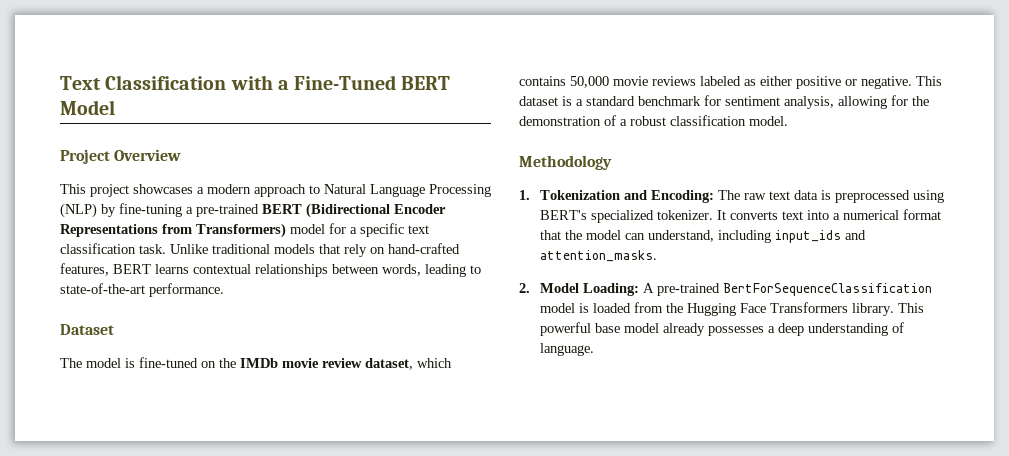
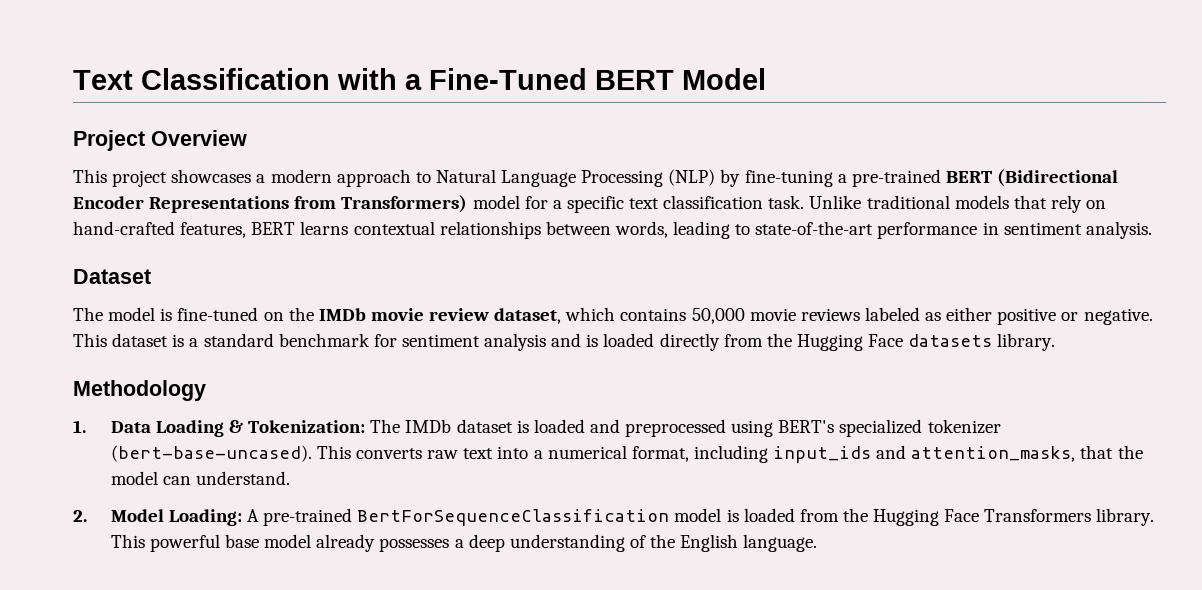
- Unlike traditional models that rely on hand-crafted features, BERT learns contextual relationships between words, leading to state-of-the-art performance.
+ Unlike traditional models that rely on hand-crafted features, BERT learns contextual relationships between words, leading to state-of-the-art performance in sentiment analysis.
- This dataset is a standard benchmark for sentiment analysis, allowing for the demonstration of a robust classification model.
+ This dataset is a standard benchmark for sentiment analysis and is loaded directly from the Hugging Face datasets library.
  Methodology
- 1. Tokenization and Encoding: The raw text data is preprocessed using BERT's specialized tokenizer. It converts text into a numerical format that the model can understand, including input_ids and attention_masks.
+ 1. Data Loading & Tokenization: The IMDb dataset is loaded and preprocessed using BERT's specialized tokenizer (bert-base-uncased). This converts raw text into a numerical format, including input_ids and attention_masks, that the model can understand.
- This powerful base model already possesses a deep understanding of language.
+ This powerful base model already possesses a deep understanding of the English language.

